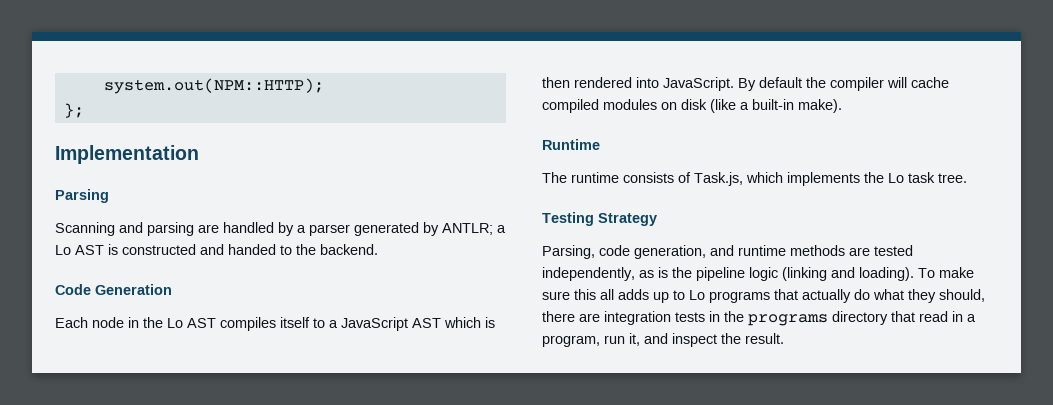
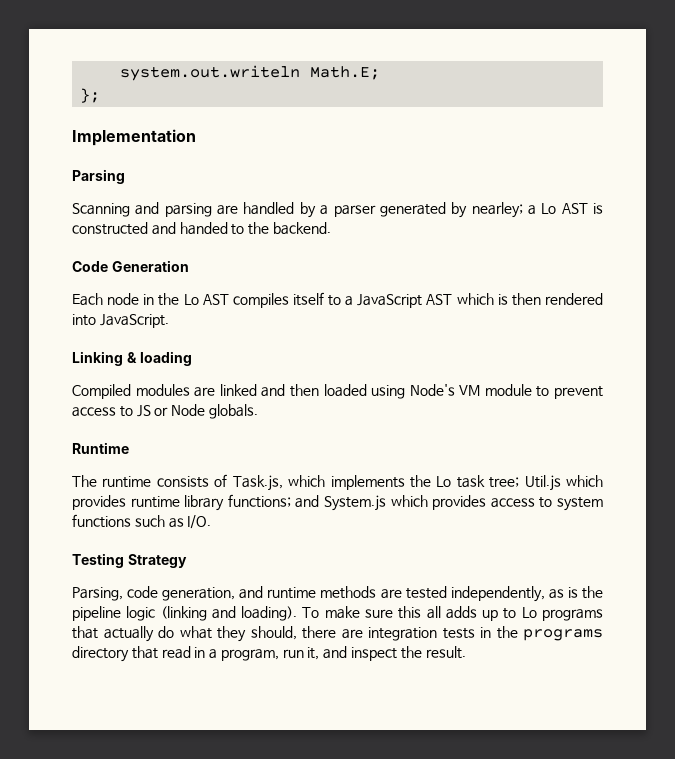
- system.out(NPM::HTTP);
+ system.out.writeln Math.E;
- Scanning and parsing are handled by a parser generated by ANTLR; a Lo AST is constructed and handed to the backend.
+ Scanning and parsing are handled by a parser generated by nearley; a Lo AST is constructed and handed to the backend.
- Each node in the Lo AST compiles itself to a JavaScript AST which is then rendered into JavaScript. By default the compiler will cache compiled modules on disk (like a built-in make).
+ Each node in the Lo AST compiles itself to a JavaScript AST which is then rendered into JavaScript.
+ Linking & loading
+ Compiled modules are linked and then loaded using Node's VM module to prevent access to JS or Node globals.
- The runtime consists of Task.js, which implements the Lo task tree.
+ The runtime consists of Task.js, which implements the Lo task tree; Util.js which provides runtime library functions; and System.js which provides access to system functions such as I/O.

